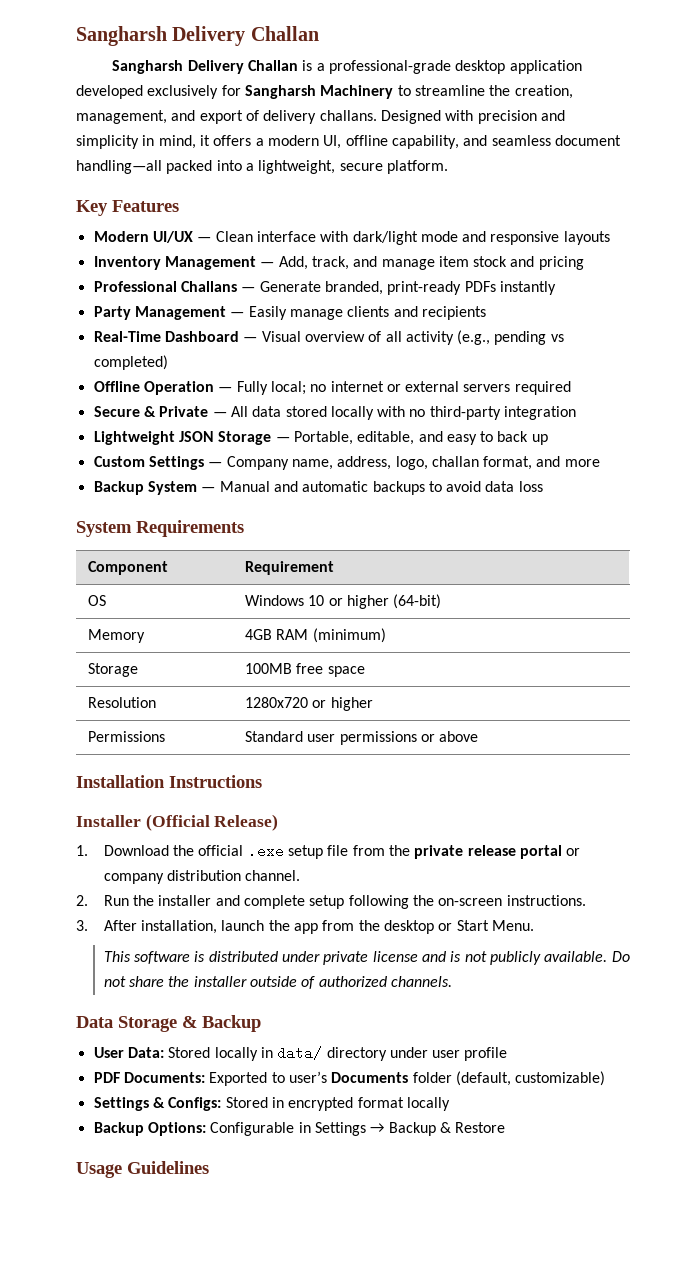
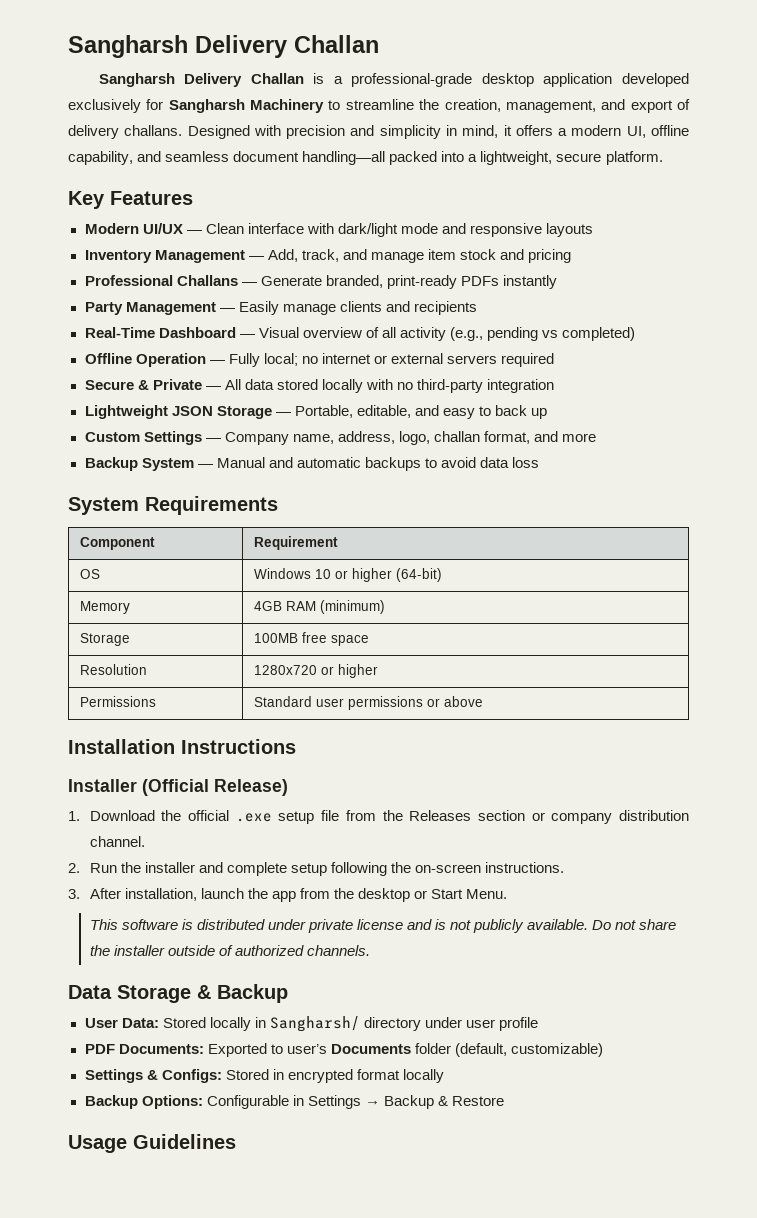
- 1. Download the official .exe setup file from the private release portal or company distribution channel.
+ 1. Download the official .exe setup file from the Releases section or company distribution channel.
- User Data: Stored locally in data/ directory under user profile
+ User Data: Stored locally in Sangharsh/ directory under user profile

